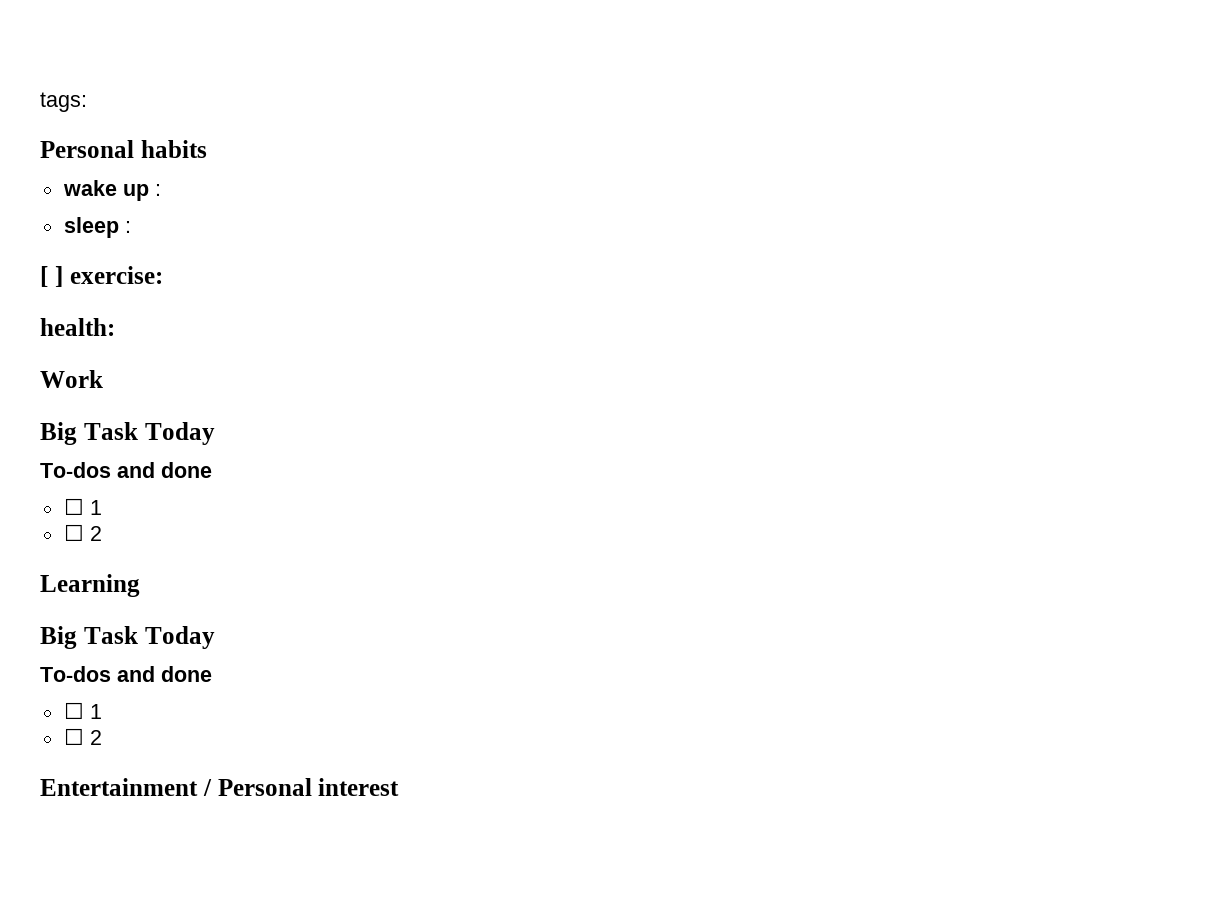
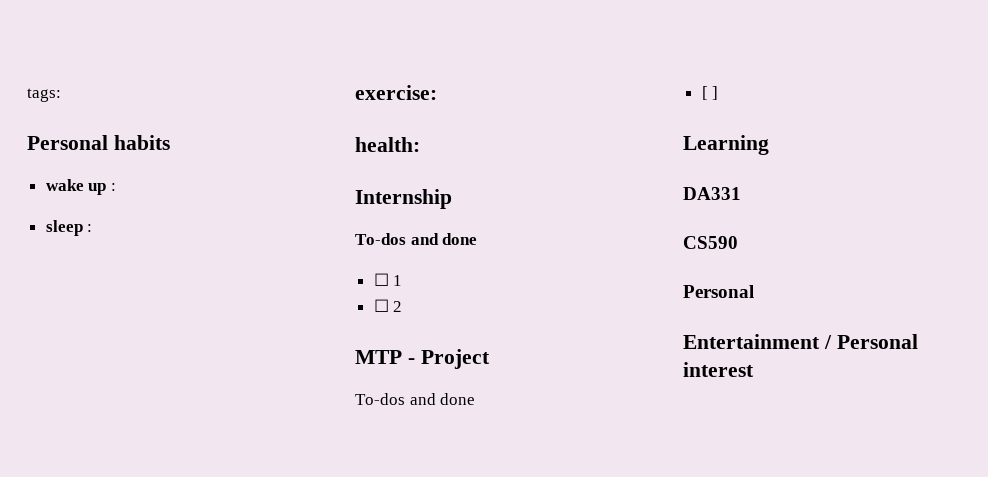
- [ ] exercise:
+ exercise:
- Work
- Big Task Today
+ Internship
  To-dos and done
  ☐ 1
  ☐ 2
+ MTP - Project
+ To-dos and done
+ [ ]
  Learning
- Big Task Today
- To-dos and done
- ☐ 1
- ☐ 2
+ DA331
+ CS590
+ Personal

